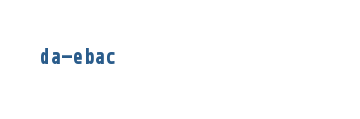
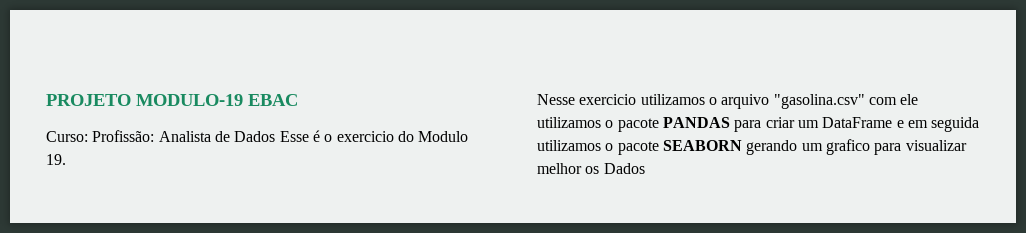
- da-ebac
+ PROJETO MODULO-19 EBAC
+ Curso: Profissão: Analista de Dados Esse é o exercicio do Modulo 19.
+ Nesse exercicio utilizamos o arquivo "gasolina.csv" com ele utilizamos o pacote PANDAS para criar um DataFrame e em seguida utilizamos o pacote SEABORN gerando um grafico para visualizar melhor os Dados

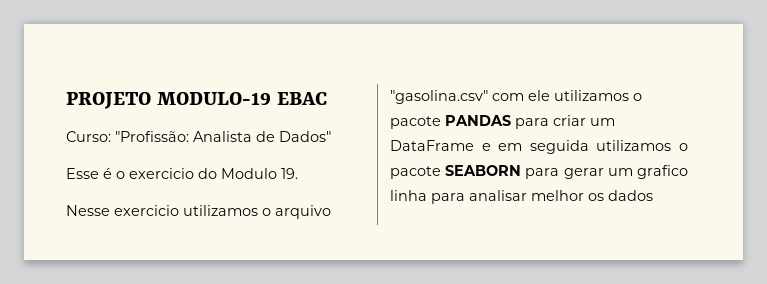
- Curso: Profissão: Analista de Dados Esse é o exercicio do Modulo 19.
+ Curso: "Profissão: Analista de Dados"
+ Esse é o exercicio do Modulo 19.
- Nesse exercicio utilizamos o arquivo "gasolina.csv" com ele utilizamos o pacote PANDAS para criar um DataFrame e em seguida utilizamos o pacote SEABORN gerando um grafico para visualizar melhor os Dados
+ Nesse exercicio utilizamos o arquivo "gasolina.csv" com ele utilizamos o pacote PANDAS para criar um DataFrame e em seguida utilizamos o pacote SEABORN para gerar um grafico linha para analisar melhor os dados

